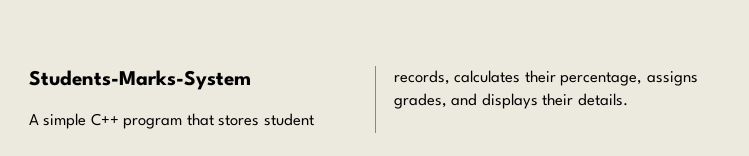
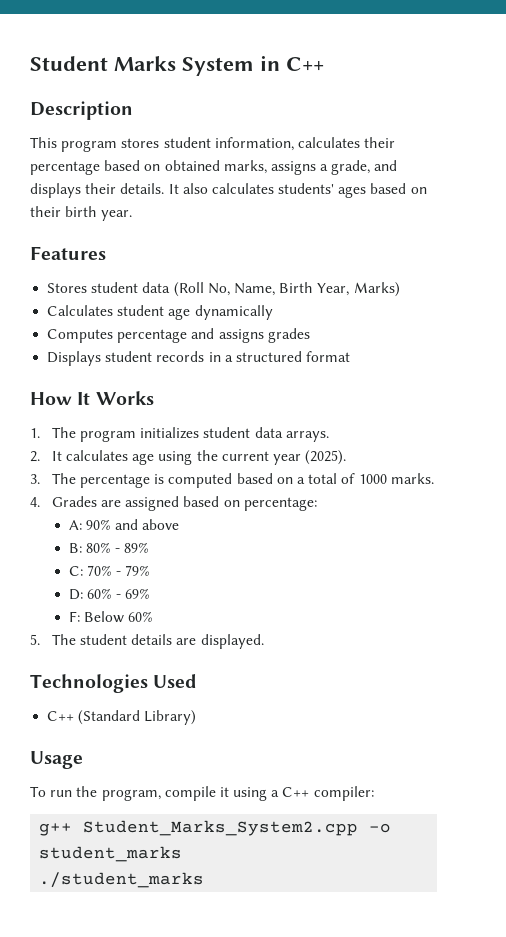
- Students-Marks-System
- A simple C++ program that stores student records, calculates their percentage, assigns grades, and displays their details.
+ Student Marks System in C++
+ Description
+ This program stores student information, calculates their percentage based on obtained marks, assigns a grade, and displays their details. It also calculates students' ages based on their birth year.
+ Features
+ Stores student data (Roll No, Name, Birth Year, Marks)
+ Calculates student age dynamically
+ Computes percentage and assigns grades
+ Displays student records in a structured format
+ How It Works
+ 1. The program initializes student data arrays.
+ 2. It calculates age using the current year (2025).
+ 3. The percentage is computed based on a total of 1000 marks.
+ 4. Grades are assigned based on percentage:
+ A: 90% and above
+ B: 80% - 89%
+ C: 70% - 79%
+ D: 60% - 69%
+ F: Below 60%
+ 5. The student details are displayed.
+ Technologies Used
+ C++ (Standard Library)
+ Usage
+ To run the program, compile it using a C++ compiler:
+ g++ Student_Marks_System2.cpp -o student_marks
+ ./student_marks

